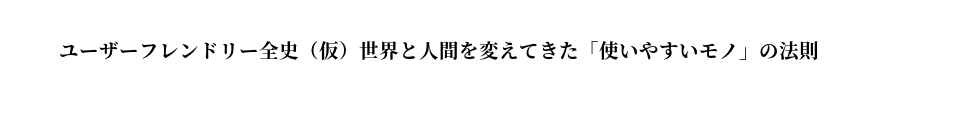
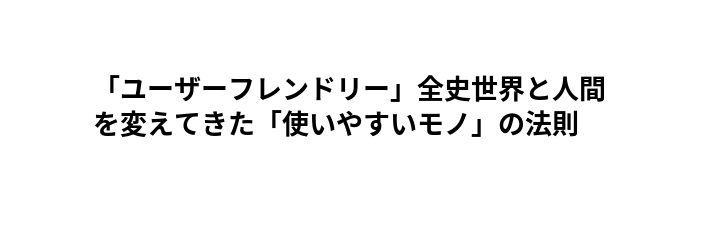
- ユーザーフレンドリー全史（仮）世界と人間を変えてきた「使いやすいモノ」の法則
+ 「ユーザーフレンドリー」全史世界と人間を変えてきた「使いやすいモノ」の法則

